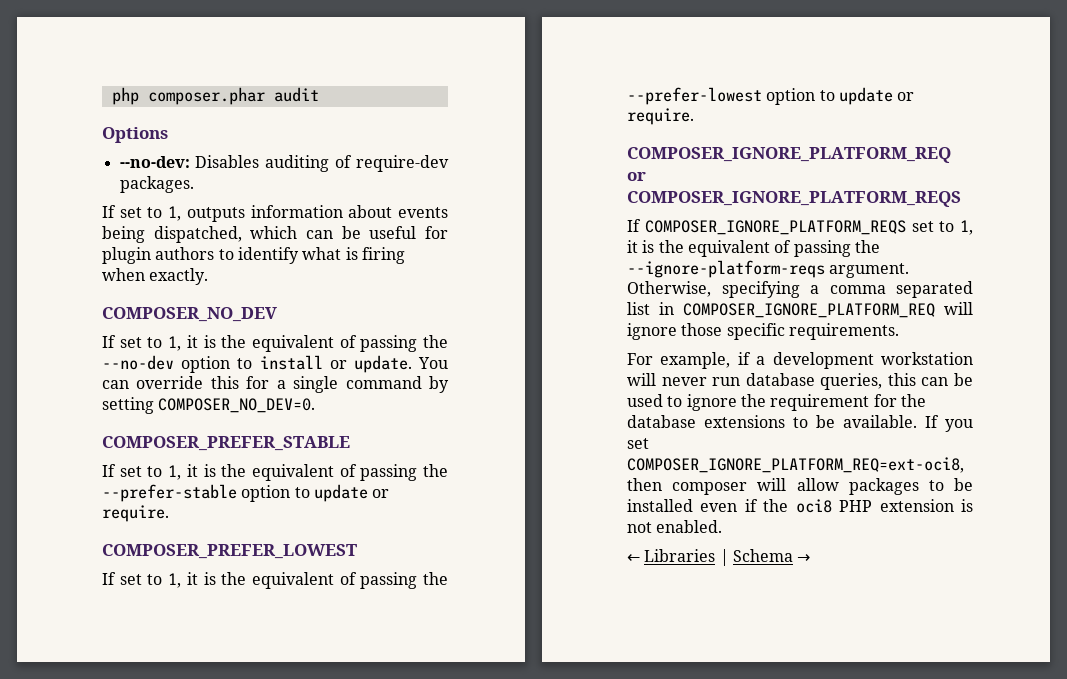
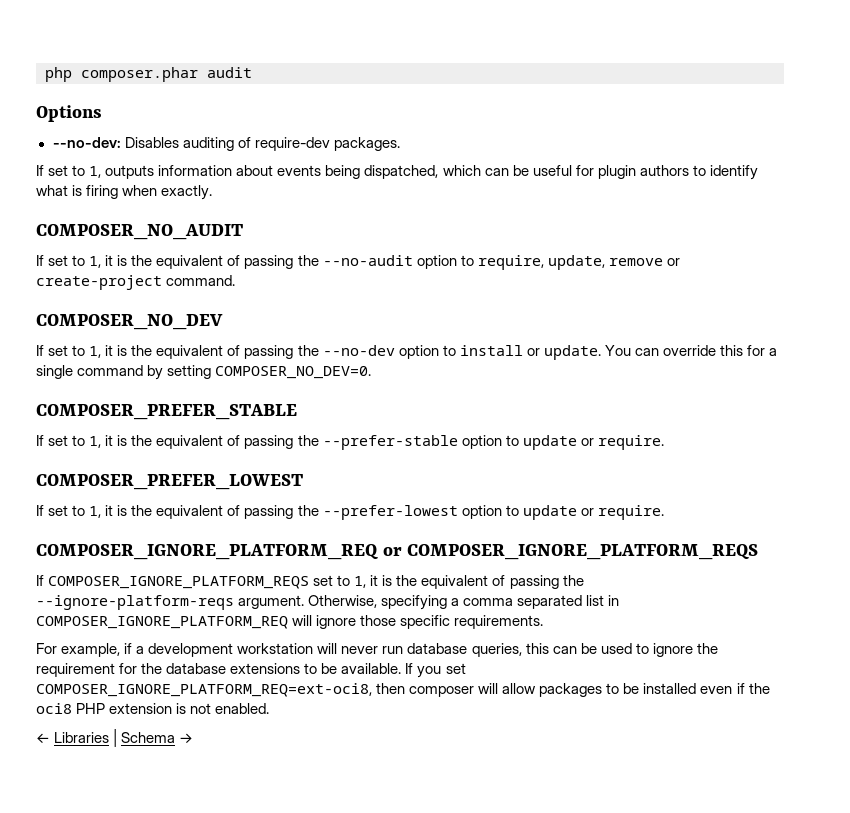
+ COMPOSER_NO_AUDIT
+ If set to 1, it is the equivalent of passing the --no-audit option to require, update, remove or create-project command.

